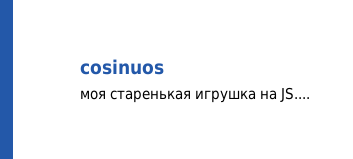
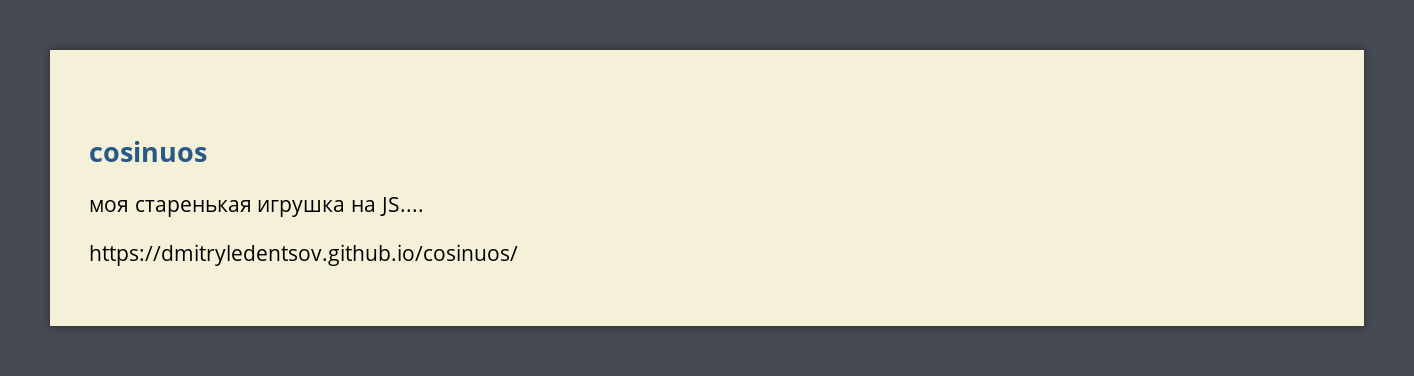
+ https://dmitryledentsov.github.io/cosinuos/

